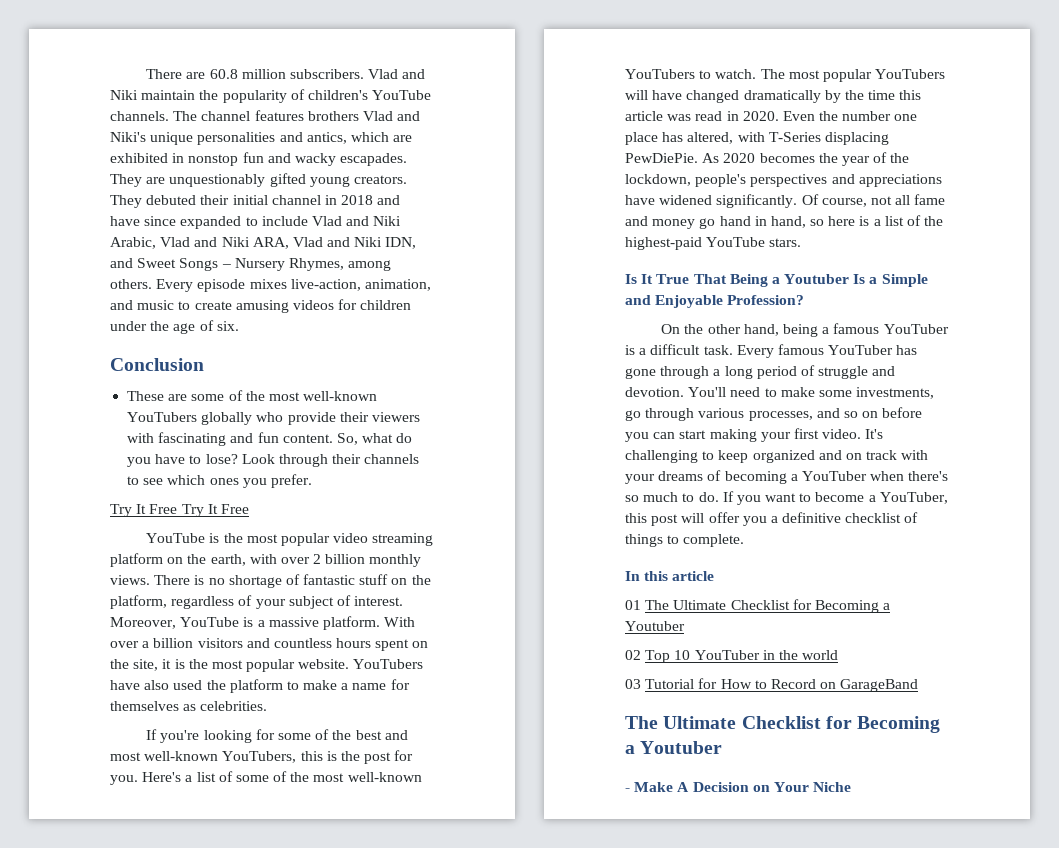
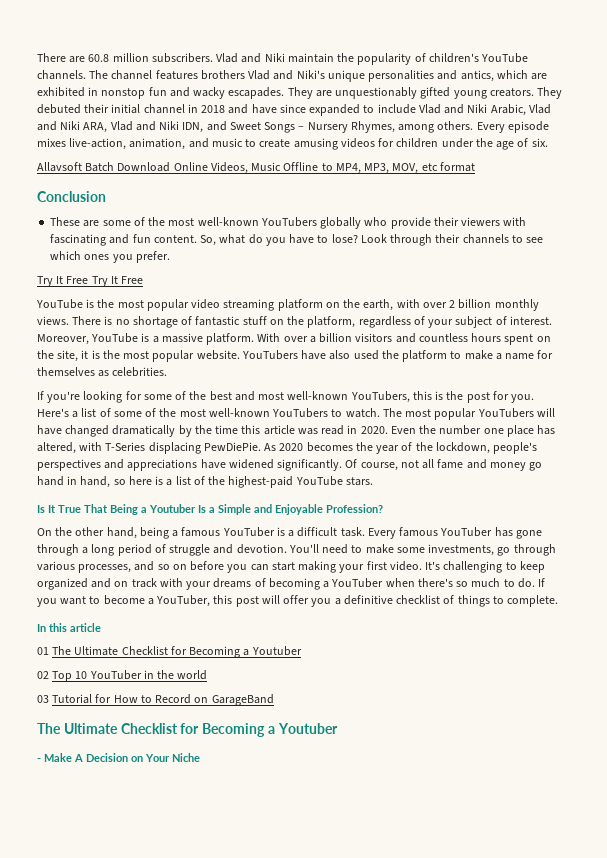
+ Allavsoft Batch Download Online Videos, Music Offline to MP4, MP3, MOV, etc format

